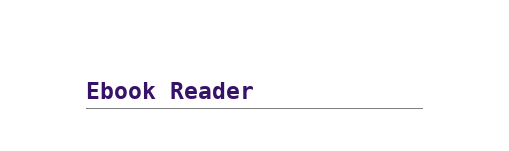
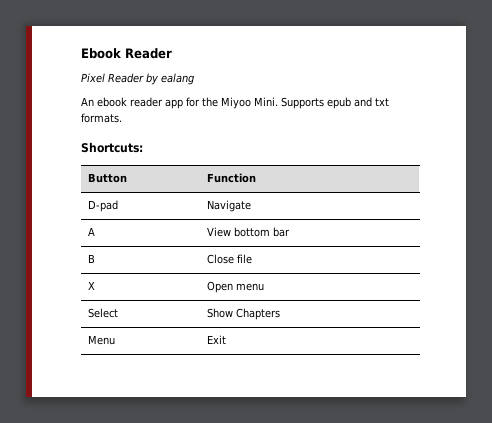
+ Pixel Reader by ealang
+ An ebook reader app for the Miyoo Mini. Supports epub and txt formats.
+ Shortcuts:
+ Button | Function
+ D-pad | Navigate
+ A | View bottom bar
+ B | Close file
+ X | Open menu
+ Select | Show Chapters
+ Menu | Exit

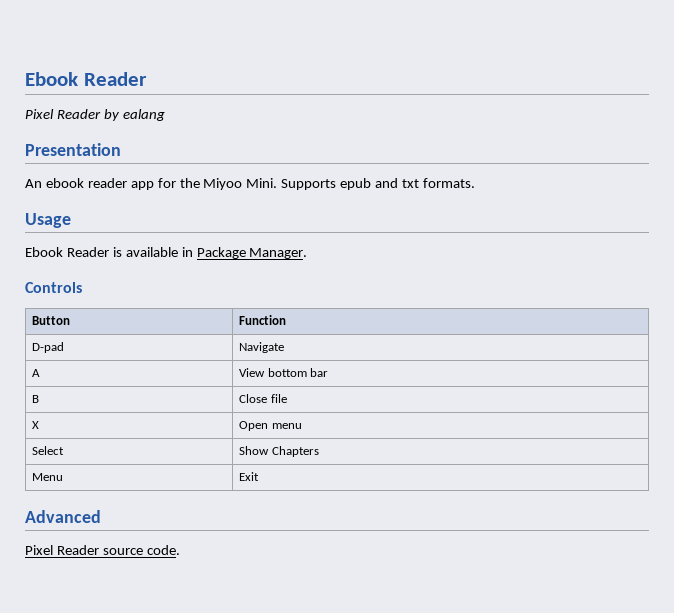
+ Presentation
- Shortcuts:
+ Usage
+ Ebook Reader is available in Package Manager.
+ Controls
+ Advanced
+ Pixel Reader source code.

